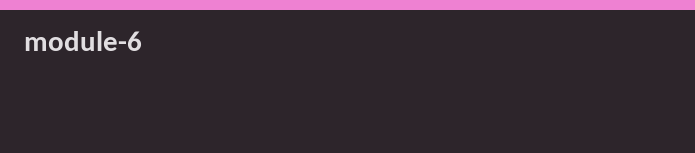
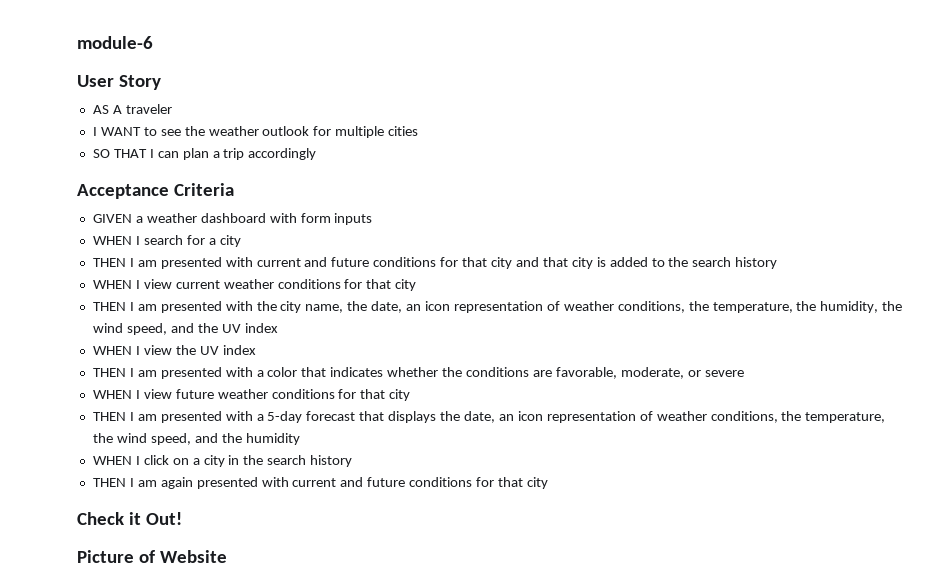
+ User Story
+ AS A traveler
+ I WANT to see the weather outlook for multiple cities
+ SO THAT I can plan a trip accordingly
+ Acceptance Criteria
+ GIVEN a weather dashboard with form inputs
+ WHEN I search for a city
+ THEN I am presented with current and future conditions for that city and that city is added to the search history
+ WHEN I view current weather conditions for that city
+ THEN I am presented with the city name, the date, an icon representation of weather conditions, the temperature, the humidity, the wind speed, and the UV index
+ WHEN I view the UV index
+ THEN I am presented with a color that indicates whether the conditions are favorable, moderate, or severe
+ WHEN I view future weather conditions for that city
+ THEN I am presented with a 5-day forecast that displays the date, an icon representation of weather conditions, the temperature, the wind speed, and the humidity
+ WHEN I click on a city in the search history
+ THEN I am again presented with current and future conditions for that city
+ Check it Out!
+ Picture of Website

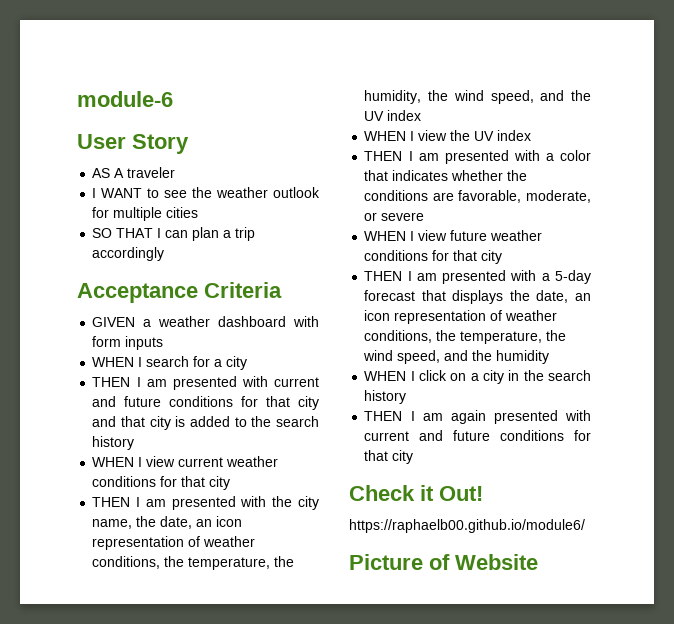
+ https://raphaelb00.github.io/module6/

